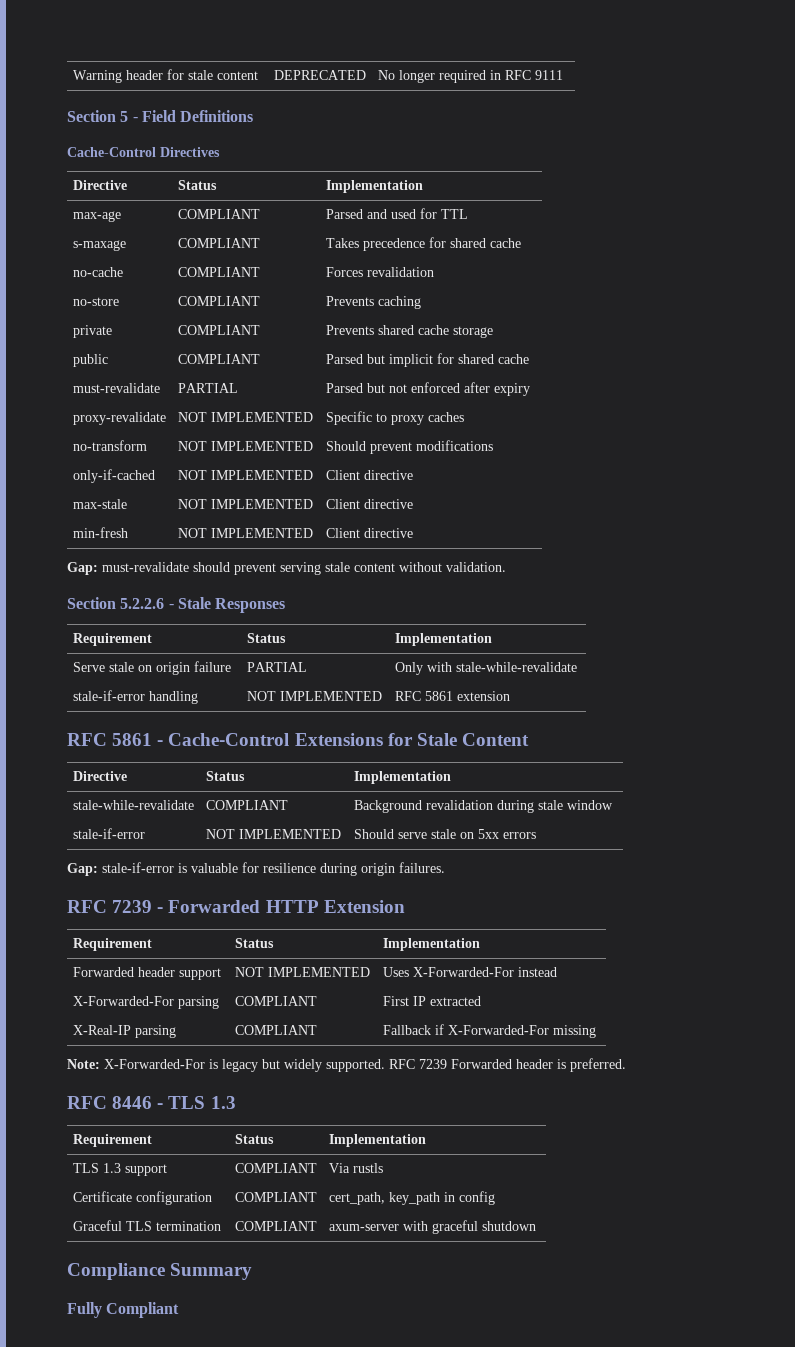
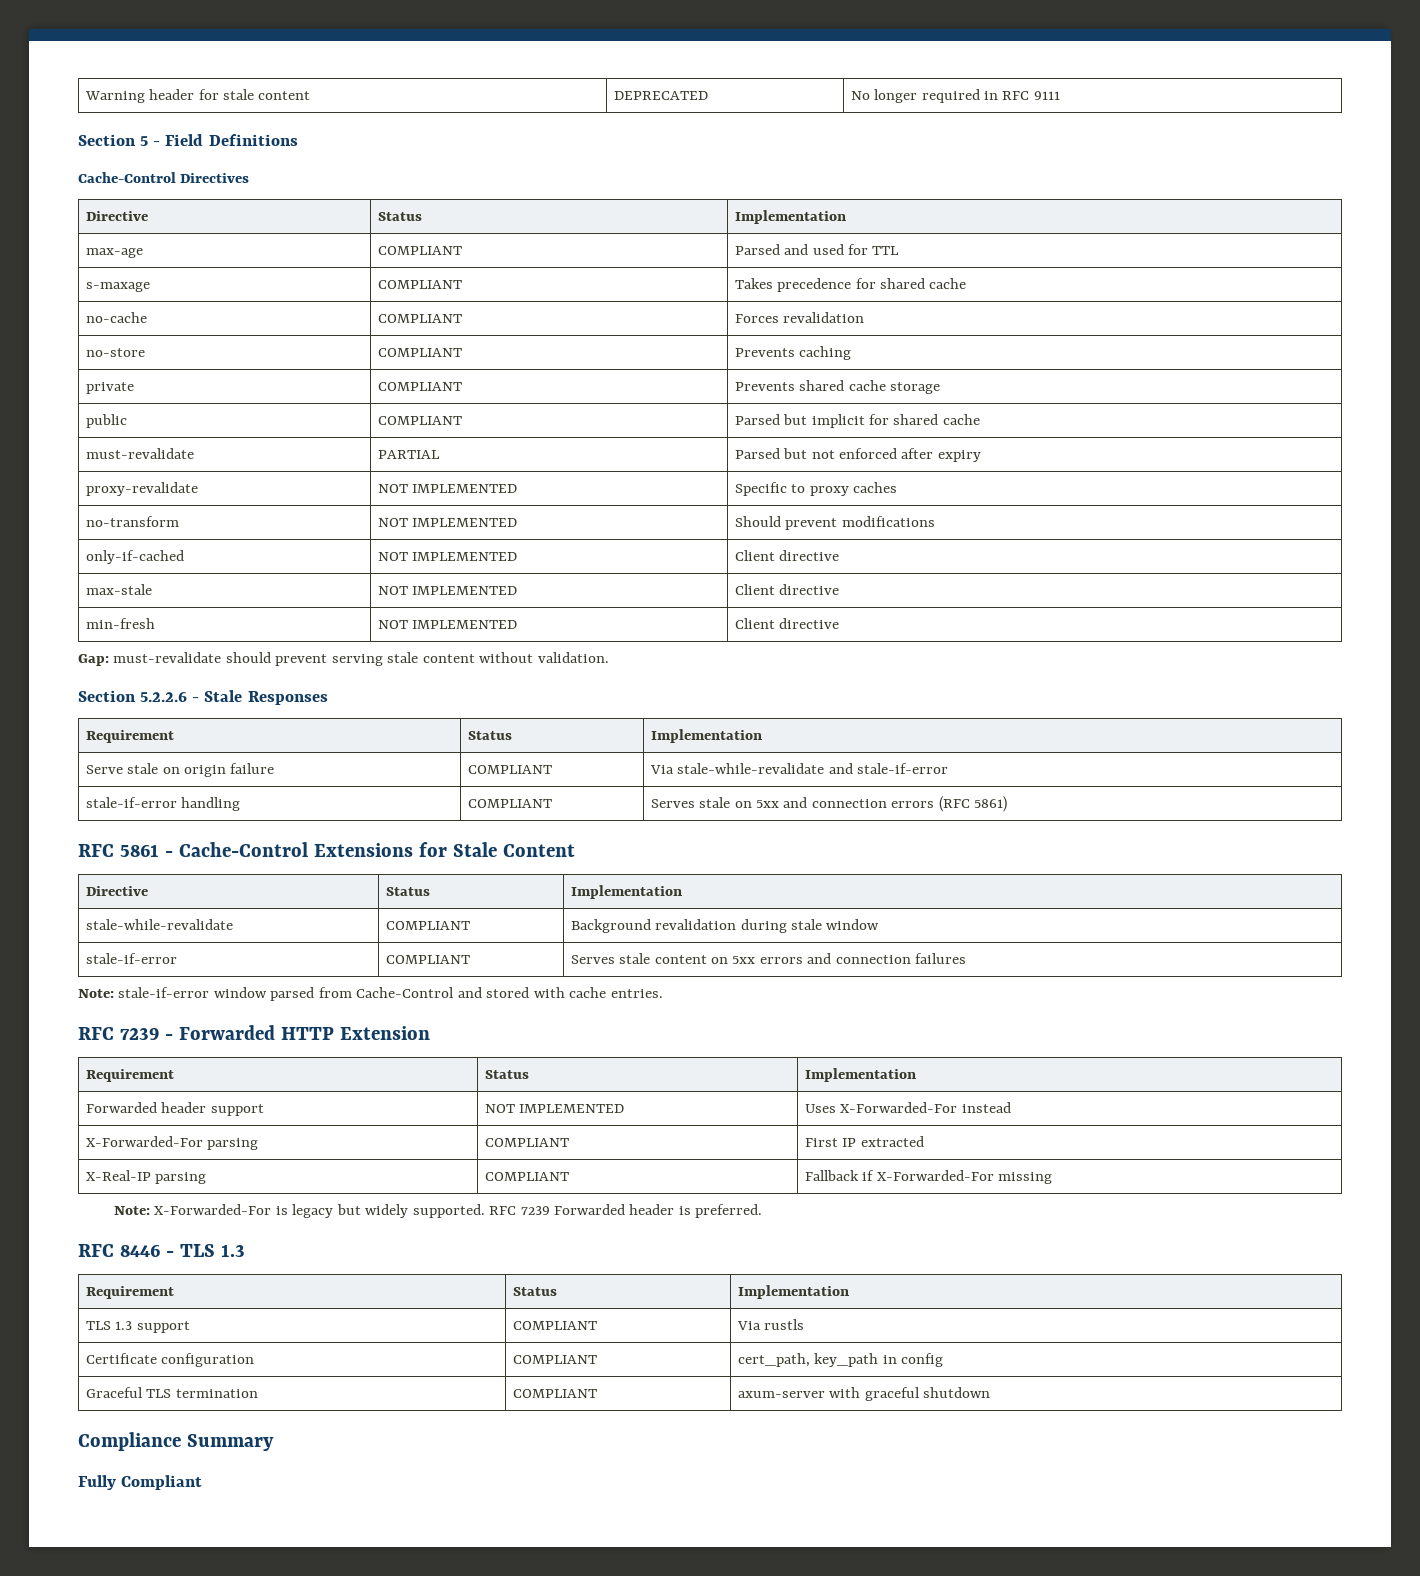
- Serve stale on origin failure | PARTIAL | Only with stale-while-revalidate
+ Serve stale on origin failure | COMPLIANT | Via stale-while-revalidate and stale-if-error
- stale-if-error handling | NOT IMPLEMENTED | RFC 5861 extension
+ stale-if-error handling | COMPLIANT | Serves stale on 5xx and connection errors (RFC 5861)
- stale-if-error | NOT IMPLEMENTED | Should serve stale on 5xx errors
- Gap: stale-if-error is valuable for resilience during origin failures.
+ stale-if-error | COMPLIANT | Serves stale content on 5xx errors and connection failures
+ Note: stale-if-error window parsed from Cache-Control and stored with cache entries.

